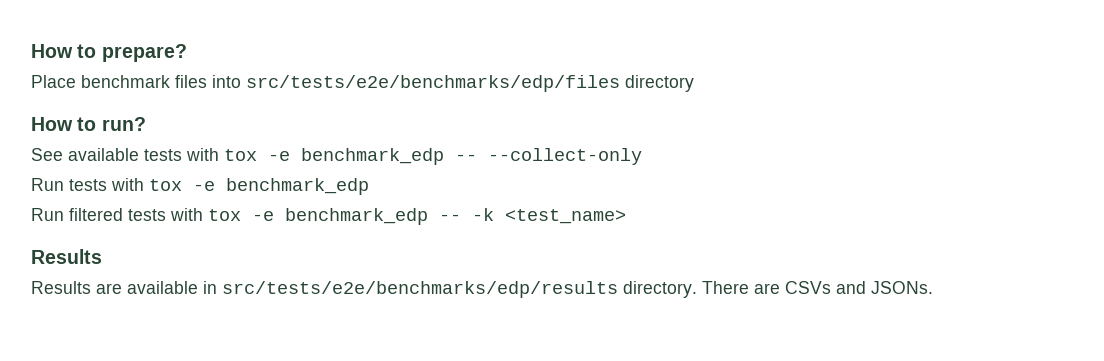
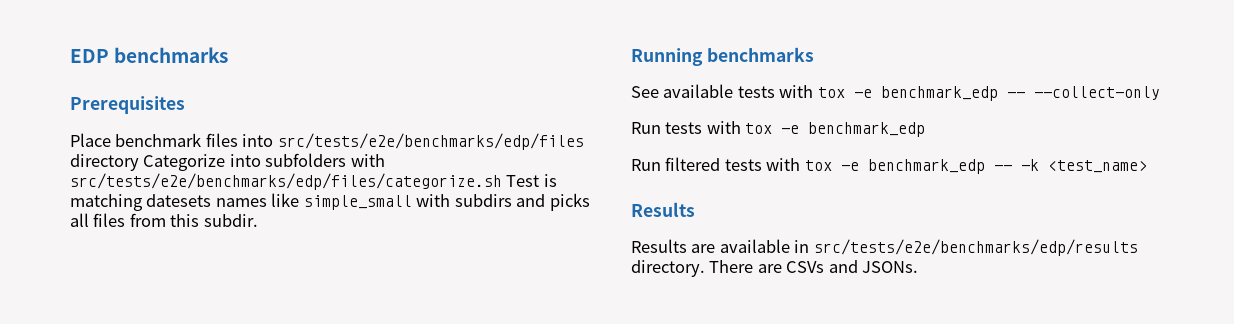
- How to prepare?
+ EDP benchmarks
+ Prerequisites
- Place benchmark files into src/tests/e2e/benchmarks/edp/files directory
- How to run?
+ Place benchmark files into src/tests/e2e/benchmarks/edp/files directory Categorize into subfolders with src/tests/e2e/benchmarks/edp/files/categorize.sh Test is matching datesets names like simple_small with subdirs and picks all files from this subdir.
+ Running benchmarks

